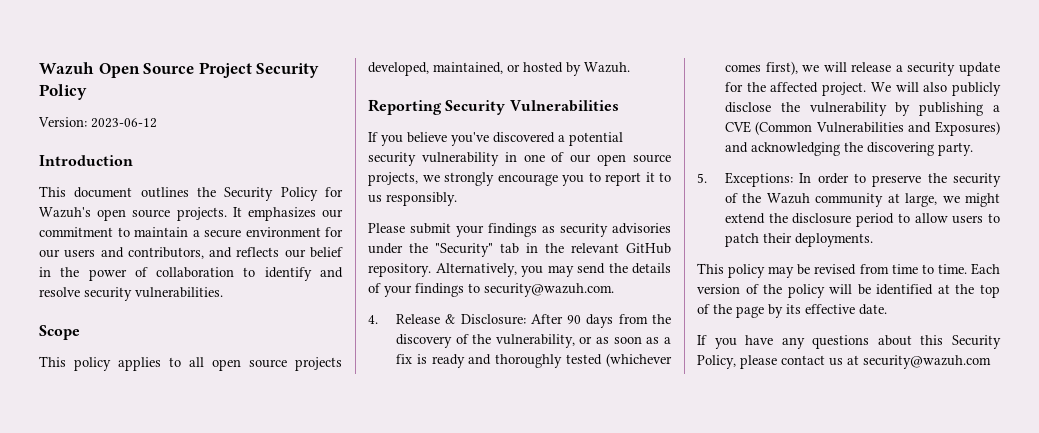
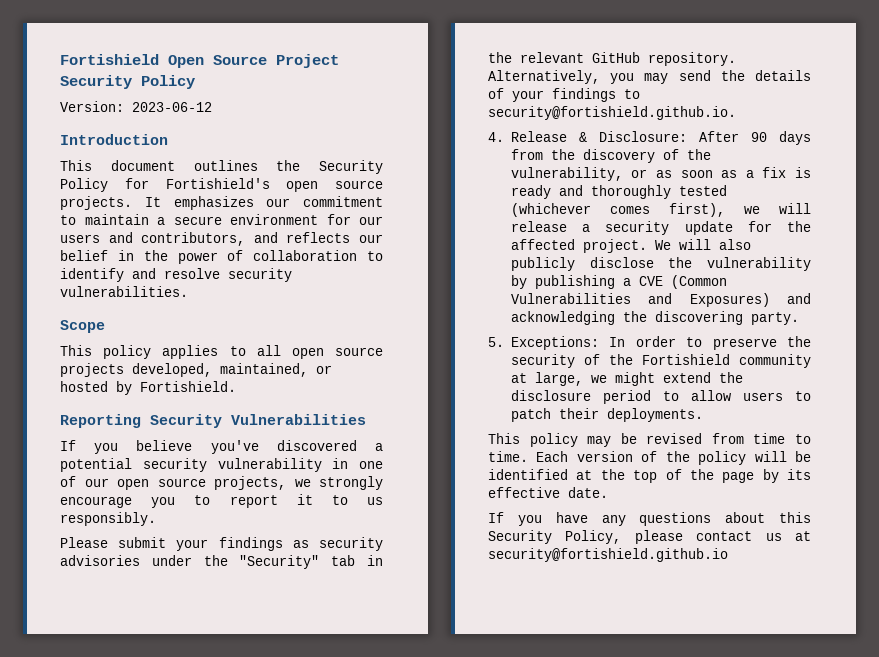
- Wazuh Open Source Project Security Policy
+ Fortishield Open Source Project Security Policy
- This document outlines the Security Policy for Wazuh's open source projects.
+ This document outlines the Security Policy for Fortishield's open source projects.
- This policy applies to all open source projects developed, maintained, or hosted by Wazuh.
+ This policy applies to all open source projects developed, maintained, or hosted by Fortishield.
- Alternatively, you may send the details of your findings to security@wazuh.com.
+ Alternatively, you may send the details of your findings to security@fortishield.github.io.
- 5. Exceptions: In order to preserve the security of the Wazuh community at large, we might extend the disclosure period to allow users to patch their deployments.
+ 5. Exceptions: In order to preserve the security of the Fortishield community at large, we might extend the disclosure period to allow users to patch their deployments.
- If you have any questions about this Security Policy, please contact us at security@wazuh.com
+ If you have any questions about this Security Policy, please contact us at security@fortishield.github.io

